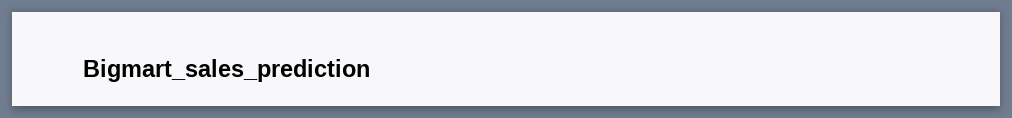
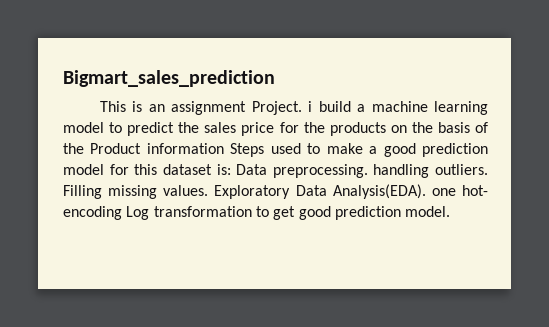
+ This is an assignment Project. i build a machine learning model to predict the sales price for the products on the basis of the Product information Steps used to make a good prediction model for this dataset is: Data preprocessing. handling outliers. Filling missing values. Exploratory Data Analysis(EDA). one hot- encoding Log transformation to get good prediction model.

